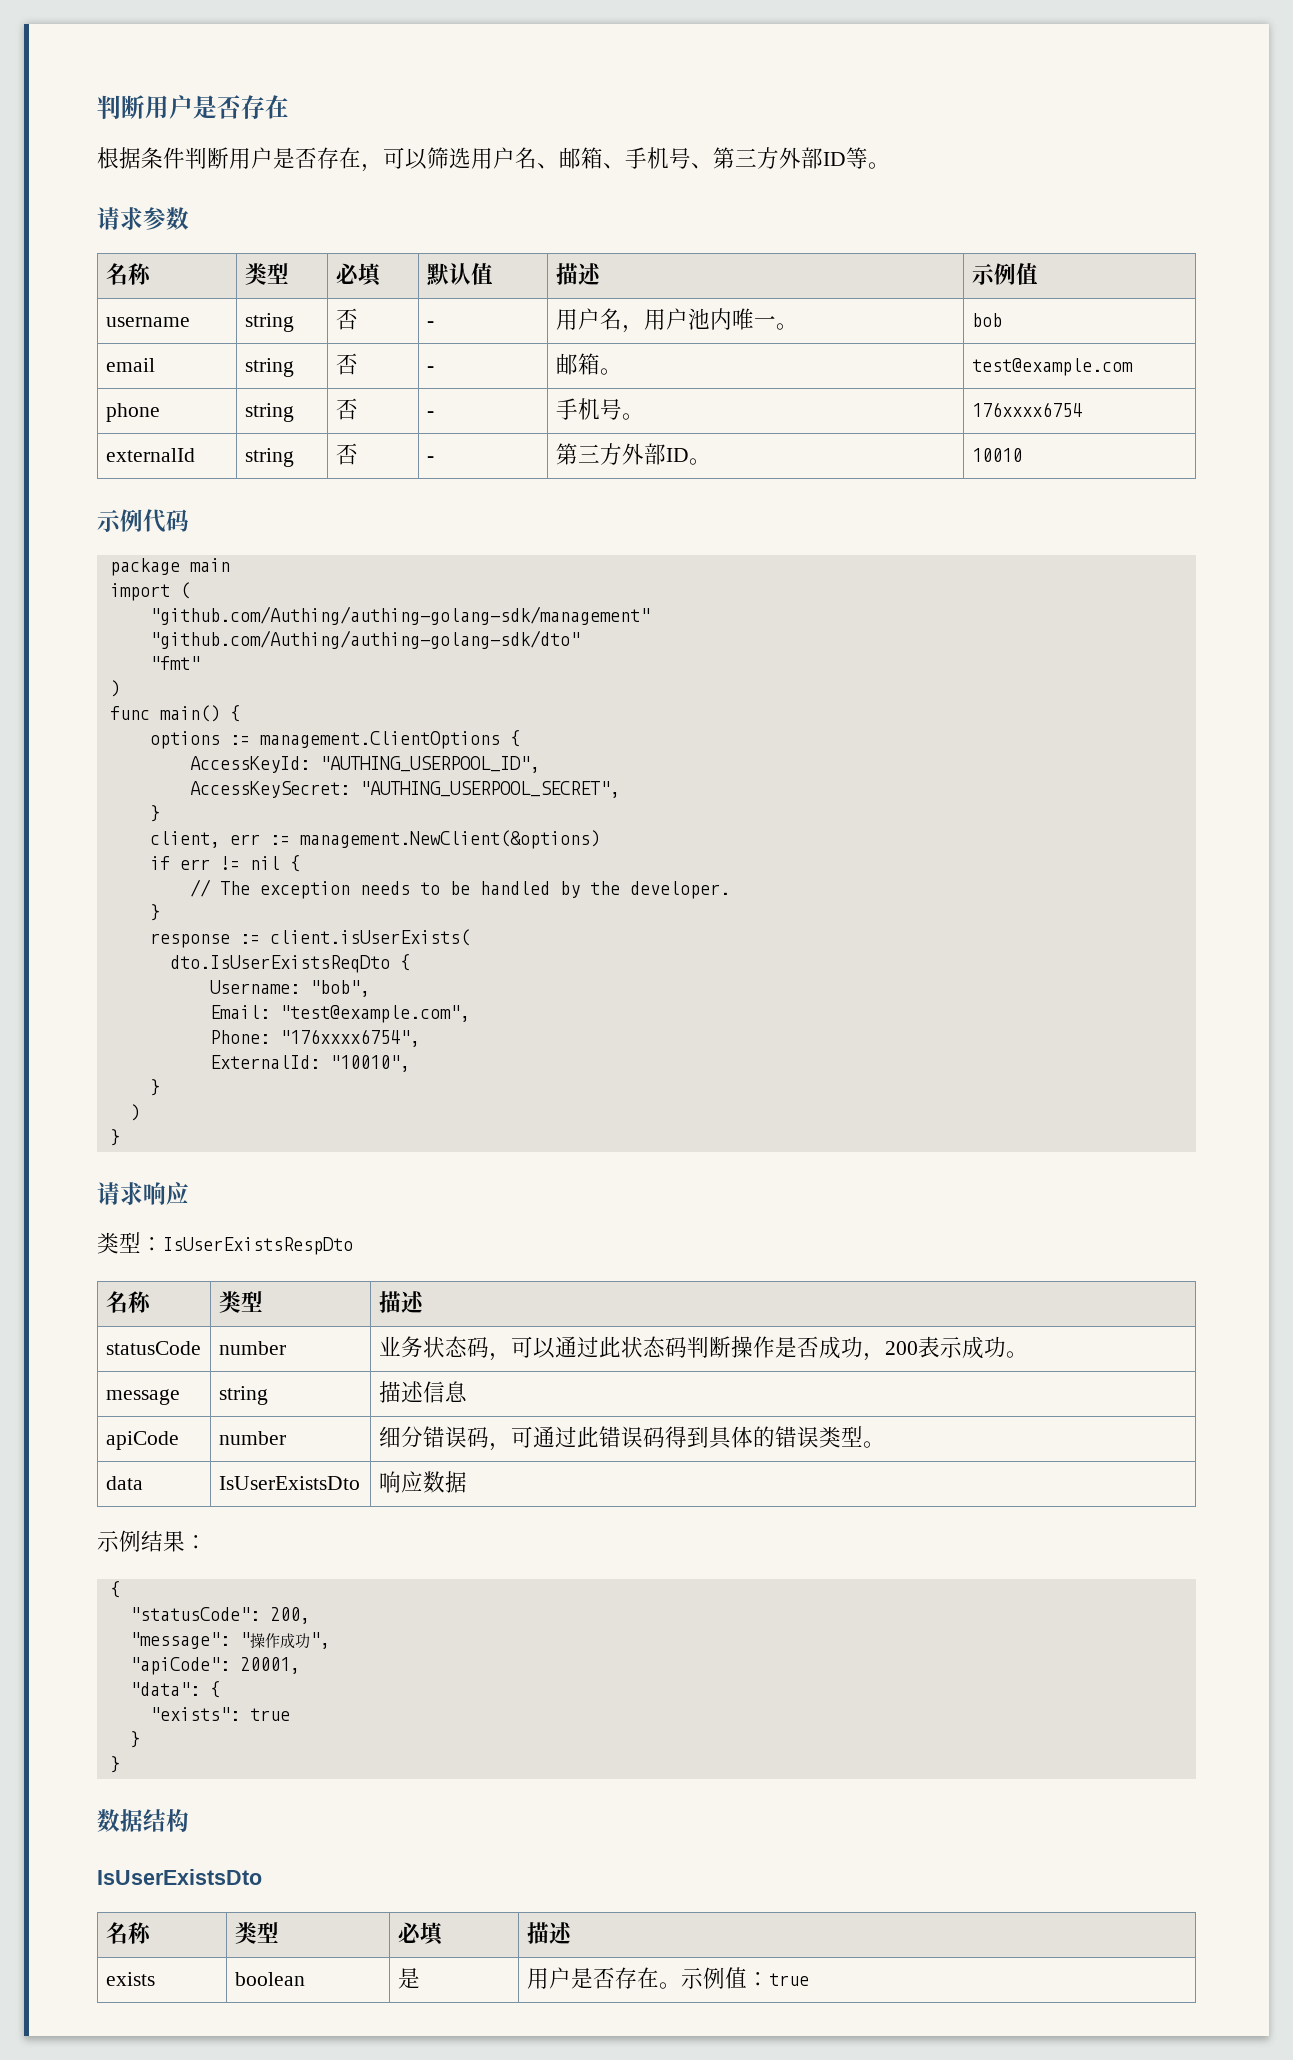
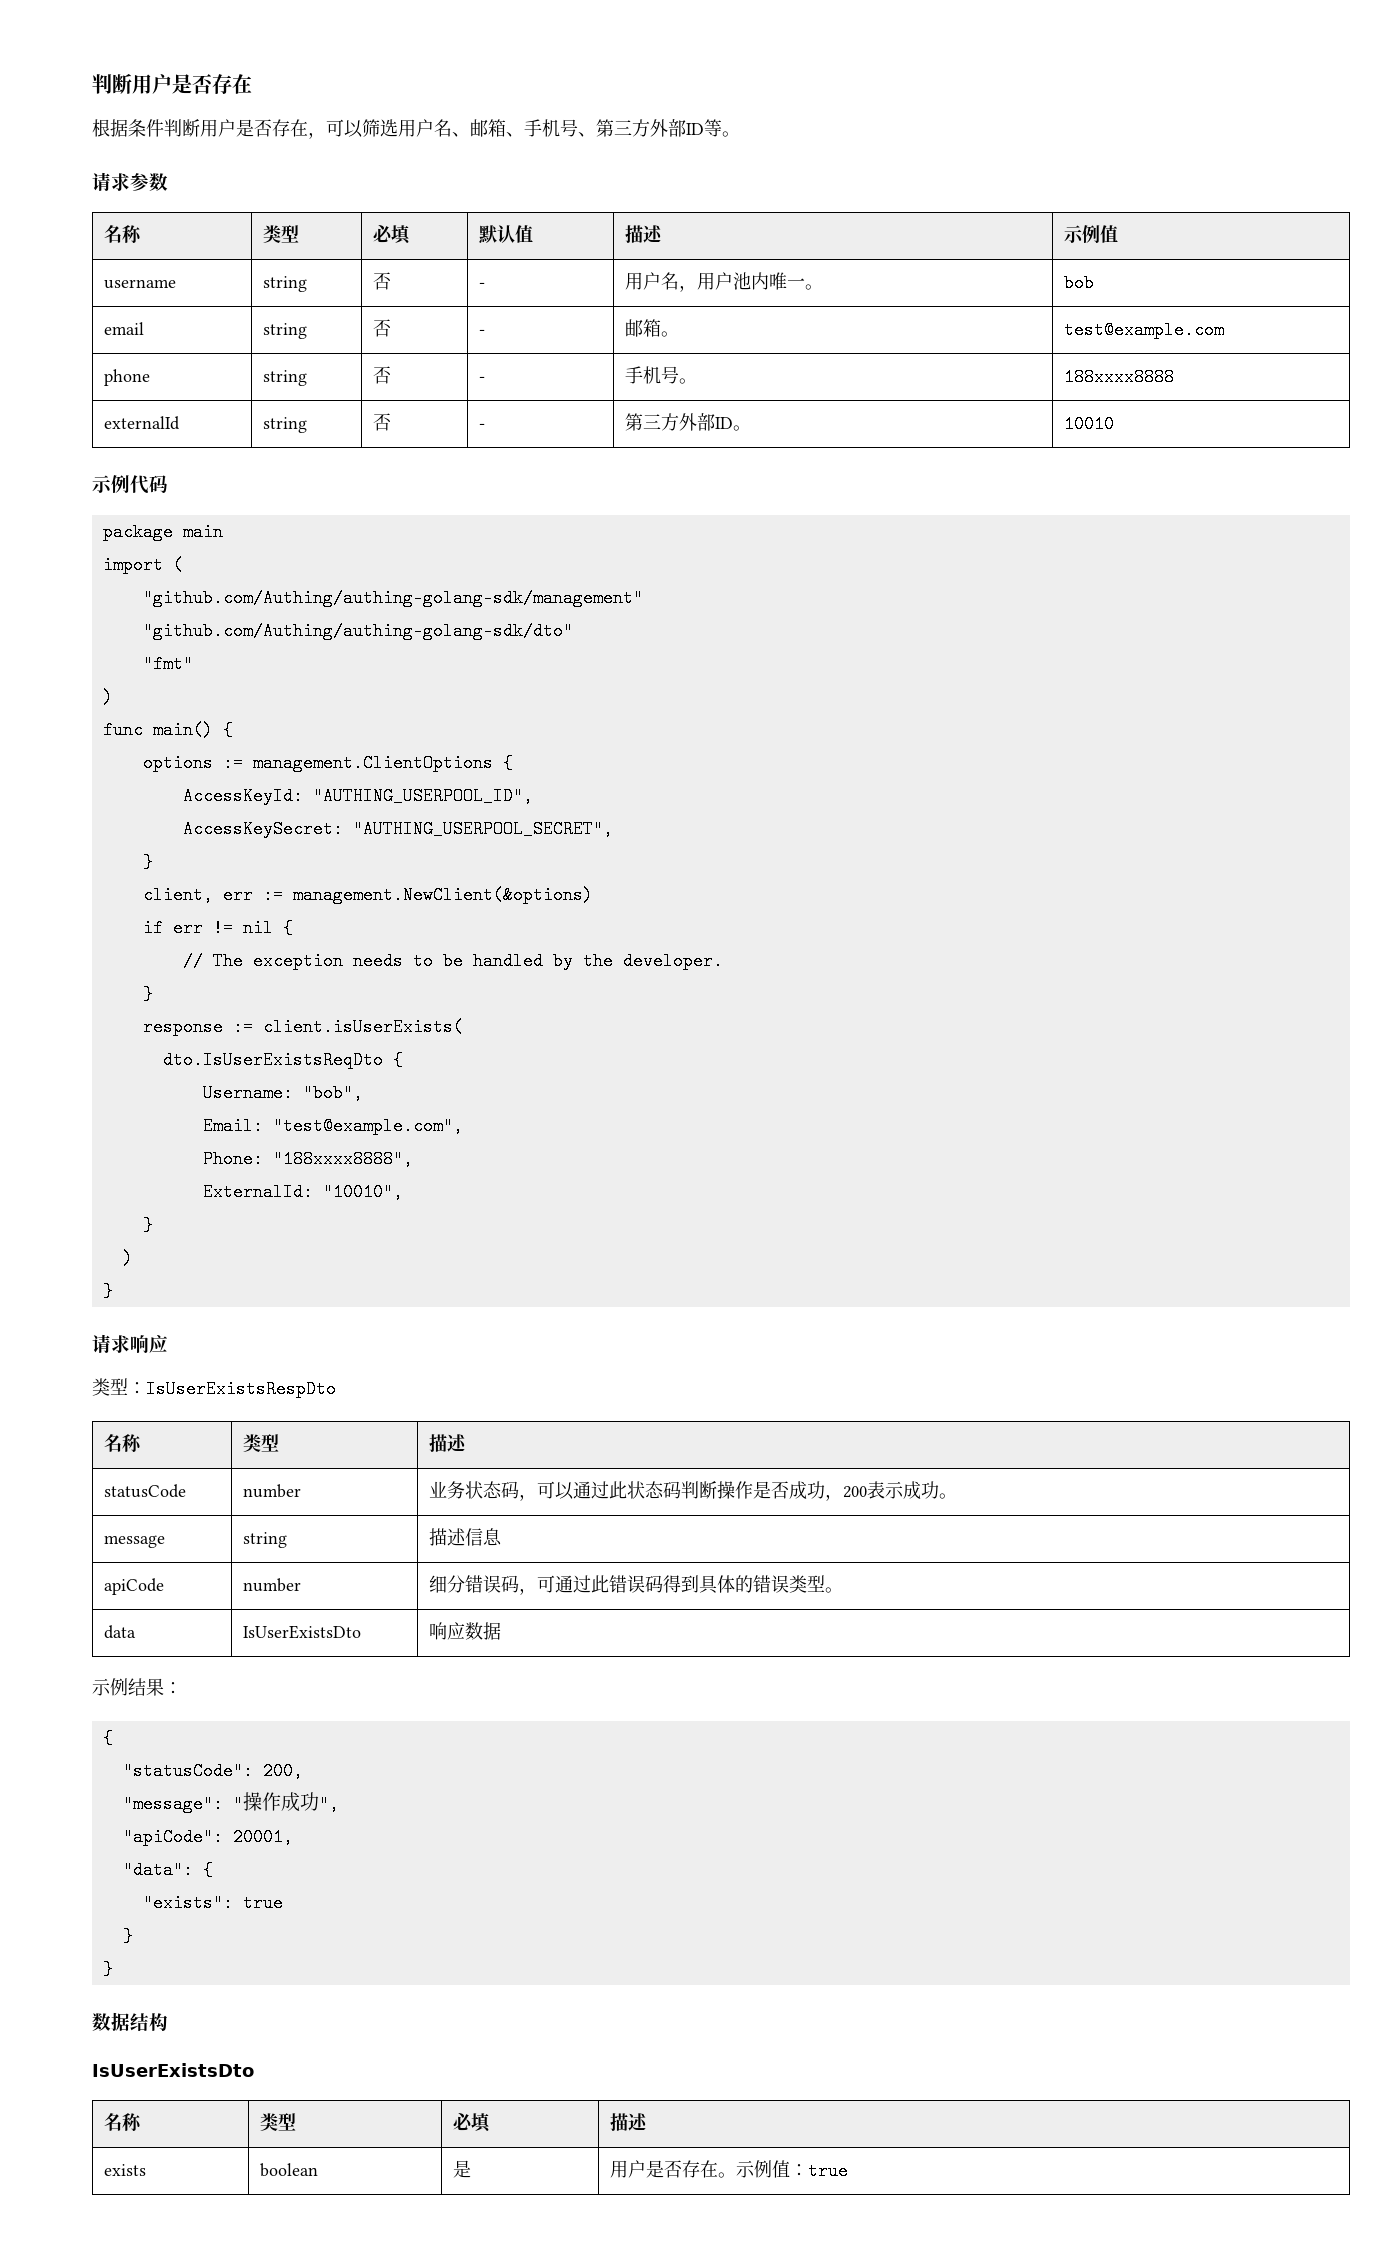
- phone | string | 否 | - | 手机号。 | 176xxxx6754
+ phone | string | 否 | - | 手机号。 | 188xxxx8888
- Phone: "176xxxx6754",
+ Phone: "188xxxx8888",

